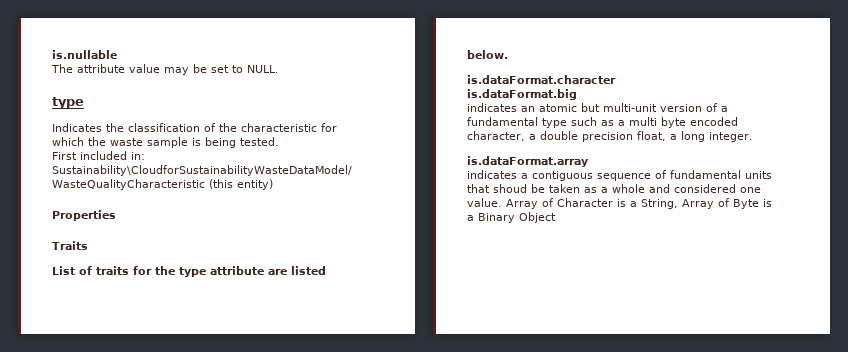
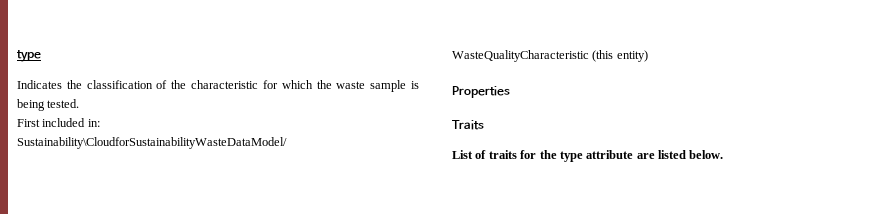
- is.nullable
- The attribute value may be set to NULL.
- is.dataFormat.character
- is.dataFormat.big
- indicates an atomic but multi-unit version of a fundamental type such as a multi byte encoded character, a double precision float, a long integer.
- is.dataFormat.array
- indicates a contiguous sequence of fundamental units that shoud be taken as a whole and considered one value. Array of Character is a String, Array of Byte is a Binary Object

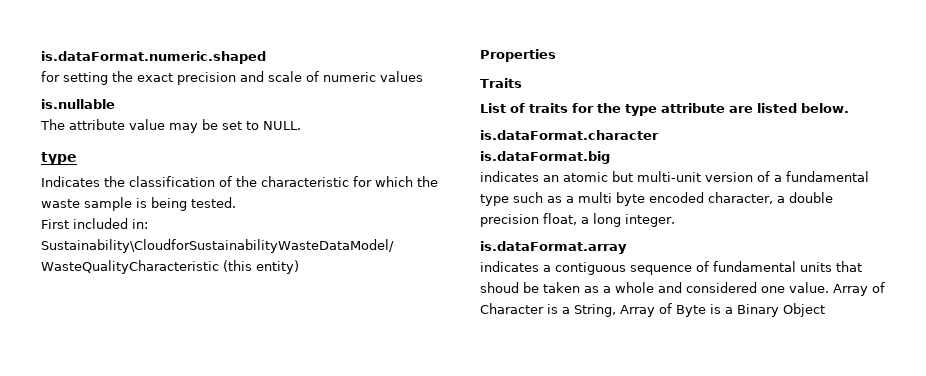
+ is.dataFormat.numeric.shaped
+ for setting the exact precision and scale of numeric values
+ is.nullable
+ The attribute value may be set to NULL.
+ is.dataFormat.character
+ is.dataFormat.big
+ indicates an atomic but multi-unit version of a fundamental type such as a multi byte encoded character, a double precision float, a long integer.
+ is.dataFormat.array
+ indicates a contiguous sequence of fundamental units that shoud be taken as a whole and considered one value. Array of Character is a String, Array of Byte is a Binary Object

